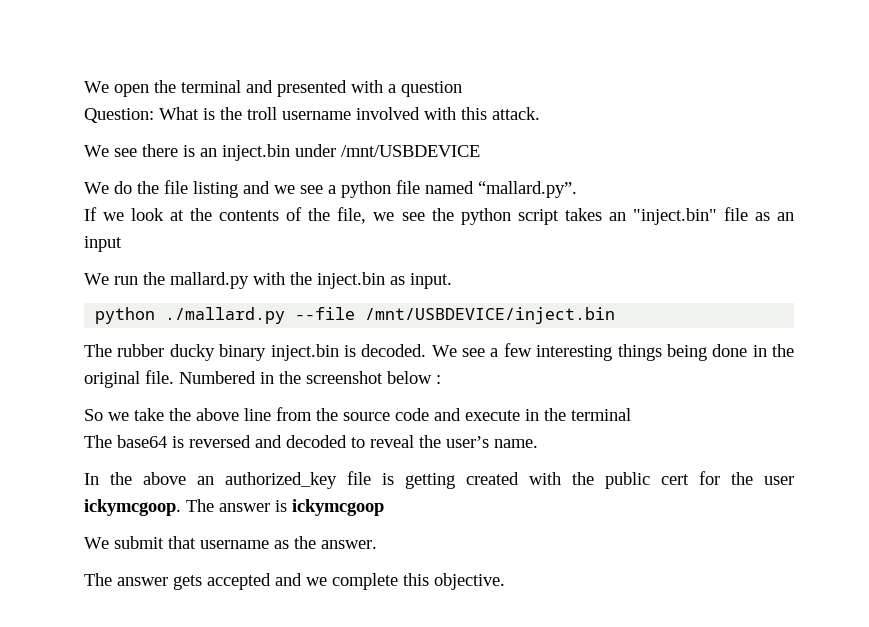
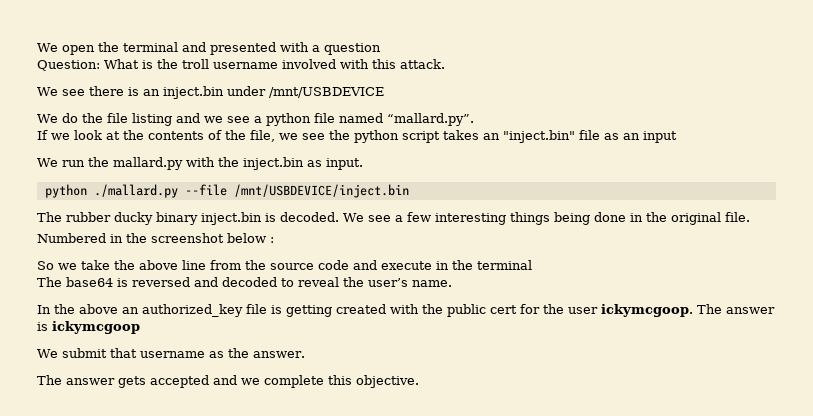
- We see a few interesting things being done in the original file. Numbered in the screenshot below :
+ We see a few interesting things being done in the original file.
+ Numbered in the screenshot below :

